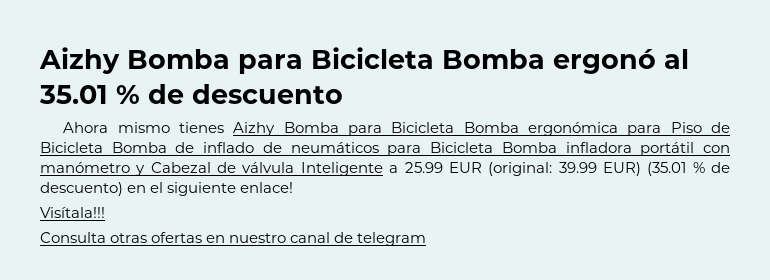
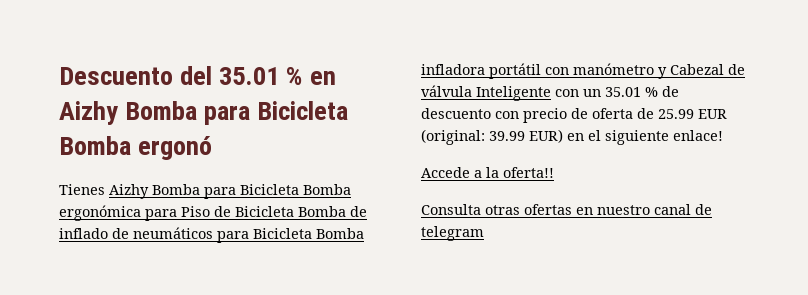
- Aizhy Bomba para Bicicleta Bomba ergonó al 35.01 % de descuento
- Ahora mismo tienes Aizhy Bomba para Bicicleta Bomba ergonómica para Piso de Bicicleta Bomba de inflado de neumáticos para Bicicleta Bomba infladora portátil con manómetro y Cabezal de válvula Inteligente a 25.99 EUR (original: 39.99 EUR) (35.01 % de descuento) en el siguiente enlace!
+ Descuento del 35.01 % en Aizhy Bomba para Bicicleta Bomba ergonó
+ Tienes Aizhy Bomba para Bicicleta Bomba ergonómica para Piso de Bicicleta Bomba de inflado de neumáticos para Bicicleta Bomba infladora portátil con manómetro y Cabezal de válvula Inteligente con un 35.01 % de descuento con precio de oferta de 25.99 EUR (original: 39.99 EUR) en el siguiente enlace!
- Visítala!!!
+ Accede a la oferta!!

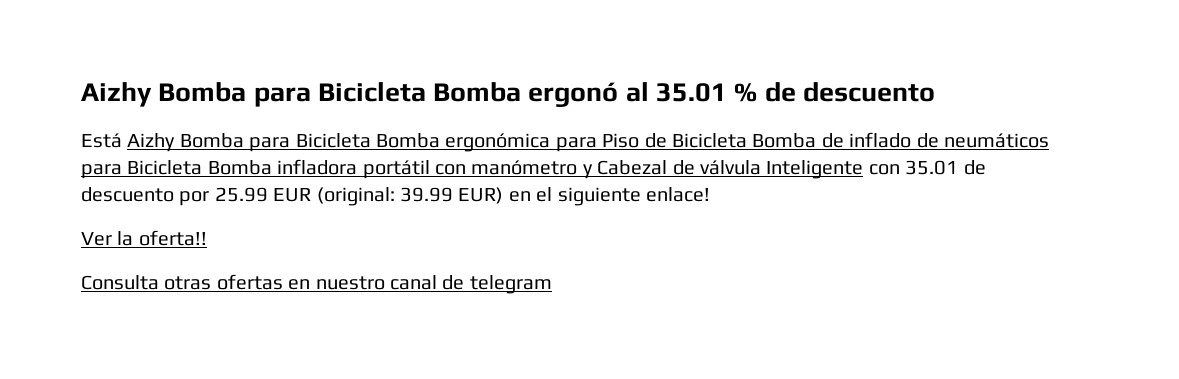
- Descuento del 35.01 % en Aizhy Bomba para Bicicleta Bomba ergonó
- Tienes Aizhy Bomba para Bicicleta Bomba ergonómica para Piso de Bicicleta Bomba de inflado de neumáticos para Bicicleta Bomba infladora portátil con manómetro y Cabezal de válvula Inteligente con un 35.01 % de descuento con precio de oferta de 25.99 EUR (original: 39.99 EUR) en el siguiente enlace!
+ Aizhy Bomba para Bicicleta Bomba ergonó al 35.01 % de descuento
+ Está Aizhy Bomba para Bicicleta Bomba ergonómica para Piso de Bicicleta Bomba de inflado de neumáticos para Bicicleta Bomba infladora portátil con manómetro y Cabezal de válvula Inteligente con 35.01 de descuento por 25.99 EUR (original: 39.99 EUR) en el siguiente enlace!
- Accede a la oferta!!
+ Ver la oferta!!

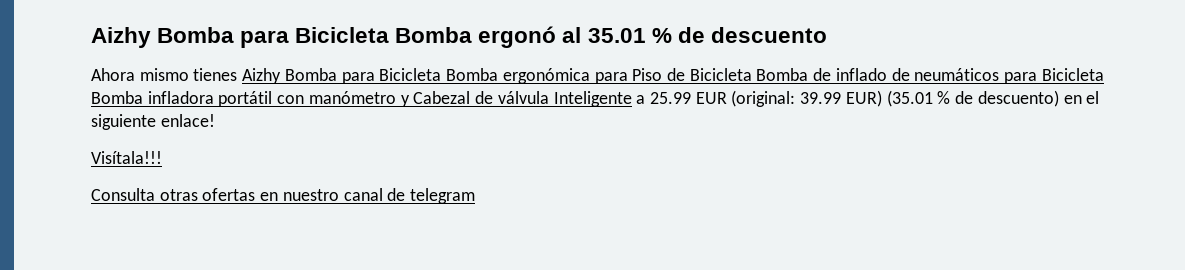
- Está Aizhy Bomba para Bicicleta Bomba ergonómica para Piso de Bicicleta Bomba de inflado de neumáticos para Bicicleta Bomba infladora portátil con manómetro y Cabezal de válvula Inteligente con 35.01 de descuento por 25.99 EUR (original: 39.99 EUR) en el siguiente enlace!
+ Ahora mismo tienes Aizhy Bomba para Bicicleta Bomba ergonómica para Piso de Bicicleta Bomba de inflado de neumáticos para Bicicleta Bomba infladora portátil con manómetro y Cabezal de válvula Inteligente a 25.99 EUR (original: 39.99 EUR) (35.01 % de descuento) en el siguiente enlace!
- Ver la oferta!!
+ Visítala!!!

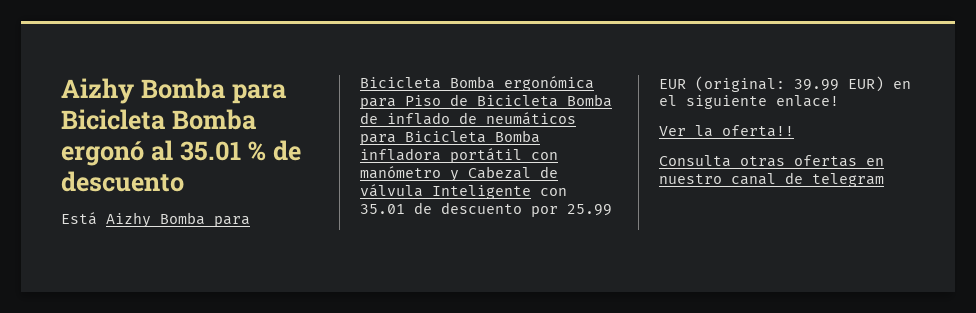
- Ahora mismo tienes Aizhy Bomba para Bicicleta Bomba ergonómica para Piso de Bicicleta Bomba de inflado de neumáticos para Bicicleta Bomba infladora portátil con manómetro y Cabezal de válvula Inteligente a 25.99 EUR (original: 39.99 EUR) (35.01 % de descuento) en el siguiente enlace!
+ Está Aizhy Bomba para Bicicleta Bomba ergonómica para Piso de Bicicleta Bomba de inflado de neumáticos para Bicicleta Bomba infladora portátil con manómetro y Cabezal de válvula Inteligente con 35.01 de descuento por 25.99 EUR (original: 39.99 EUR) en el siguiente enlace!
- Visítala!!!
+ Ver la oferta!!

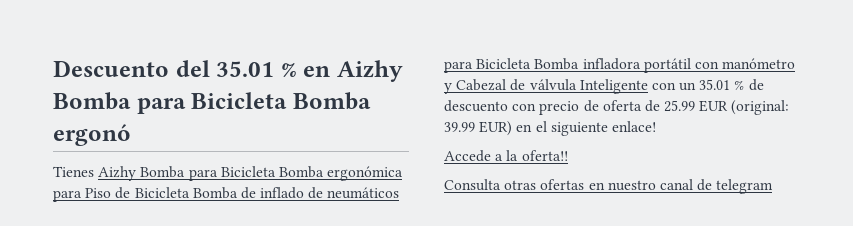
- Aizhy Bomba para Bicicleta Bomba ergonó al 35.01 % de descuento
- Está Aizhy Bomba para Bicicleta Bomba ergonómica para Piso de Bicicleta Bomba de inflado de neumáticos para Bicicleta Bomba infladora portátil con manómetro y Cabezal de válvula Inteligente con 35.01 de descuento por 25.99 EUR (original: 39.99 EUR) en el siguiente enlace!
+ Descuento del 35.01 % en Aizhy Bomba para Bicicleta Bomba ergonó
+ Tienes Aizhy Bomba para Bicicleta Bomba ergonómica para Piso de Bicicleta Bomba de inflado de neumáticos para Bicicleta Bomba infladora portátil con manómetro y Cabezal de válvula Inteligente con un 35.01 % de descuento con precio de oferta de 25.99 EUR (original: 39.99 EUR) en el siguiente enlace!
- Ver la oferta!!
+ Accede a la oferta!!

